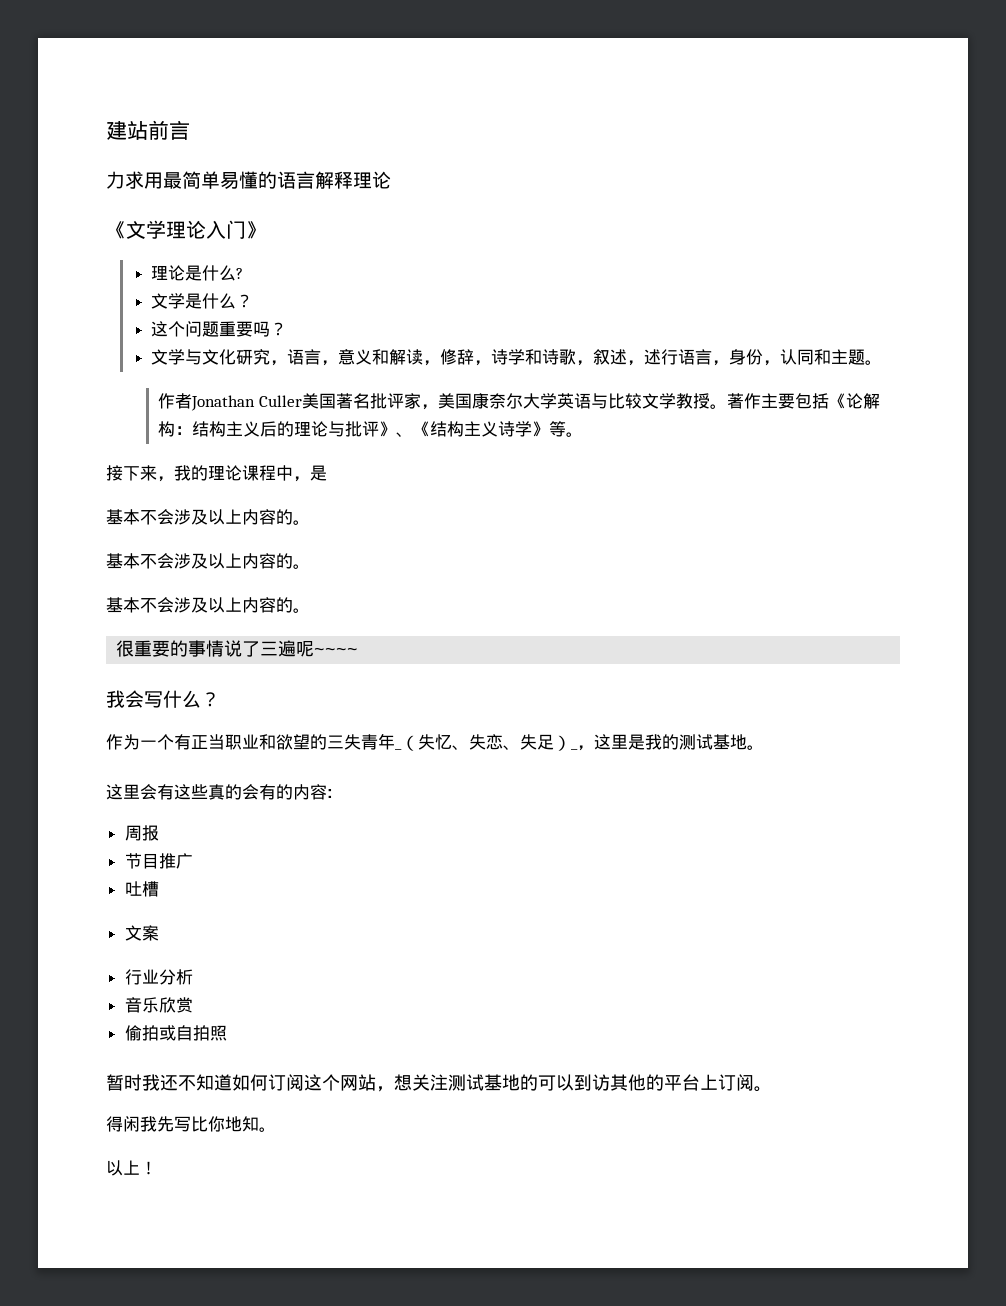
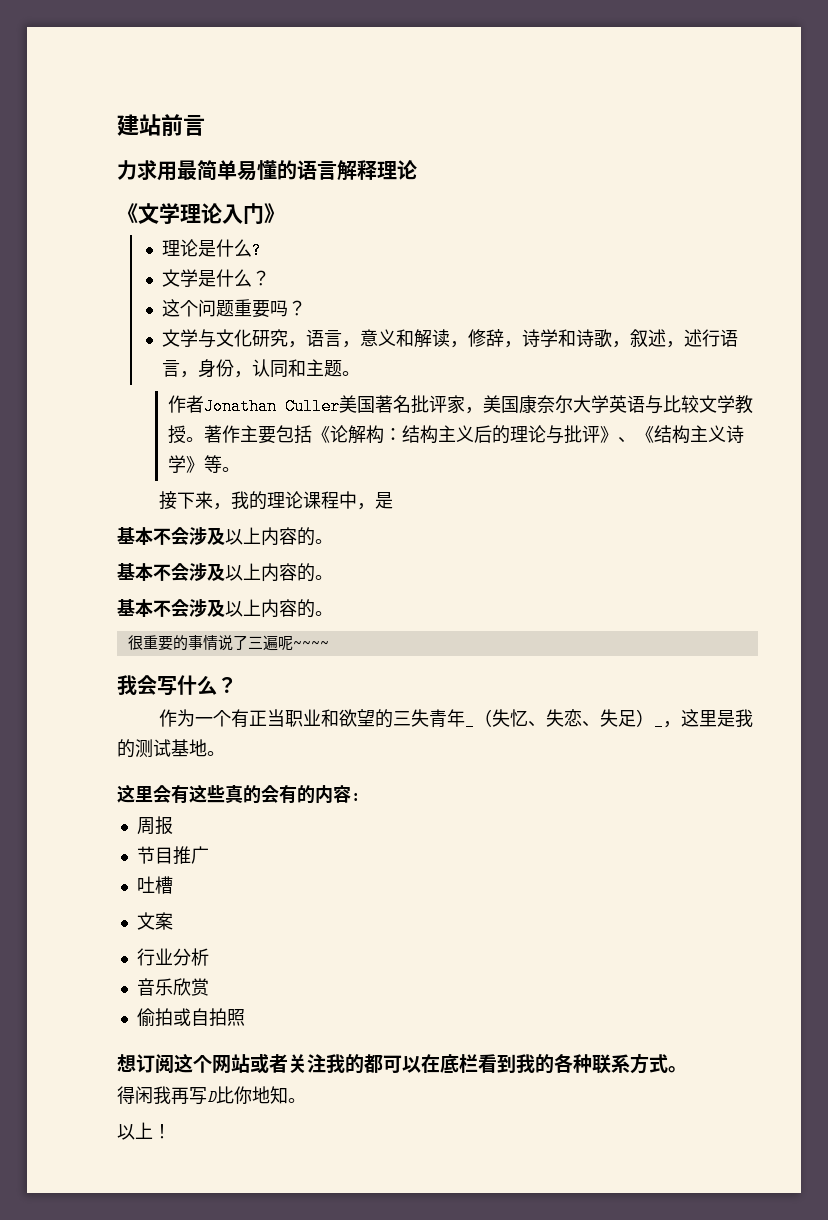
- 暂时我还不知道如何订阅这个网站，想关注测试基地的可以到访其他的平台上订阅。
+ 想订阅这个网站或者关注我的都可以在底栏看到我的各种联系方式。
- 得闲我先写比你地知。
+ 得闲我再写D比你地知。

